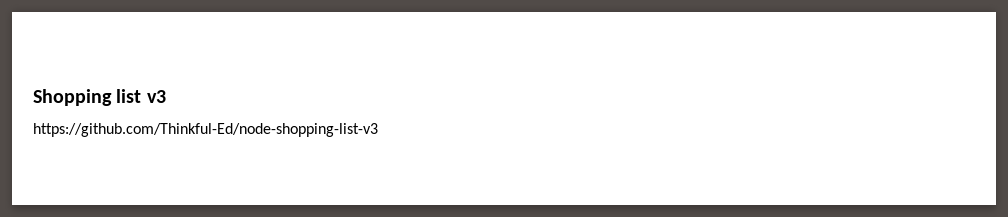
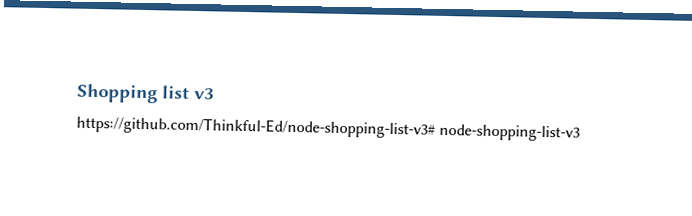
- https://github.com/Thinkful-Ed/node-shopping-list-v3
+ https://github.com/Thinkful-Ed/node-shopping-list-v3# node-shopping-list-v3

